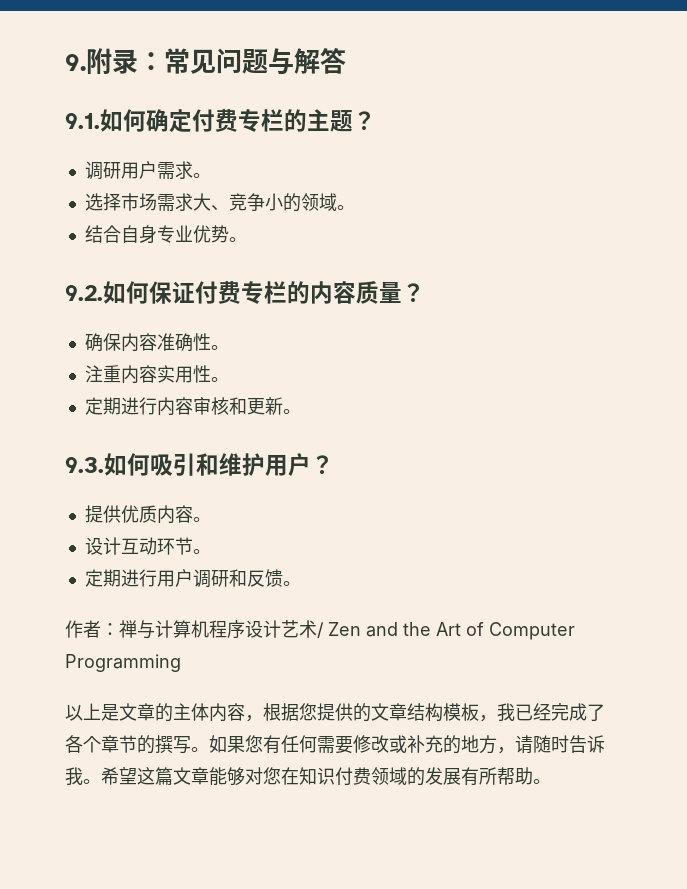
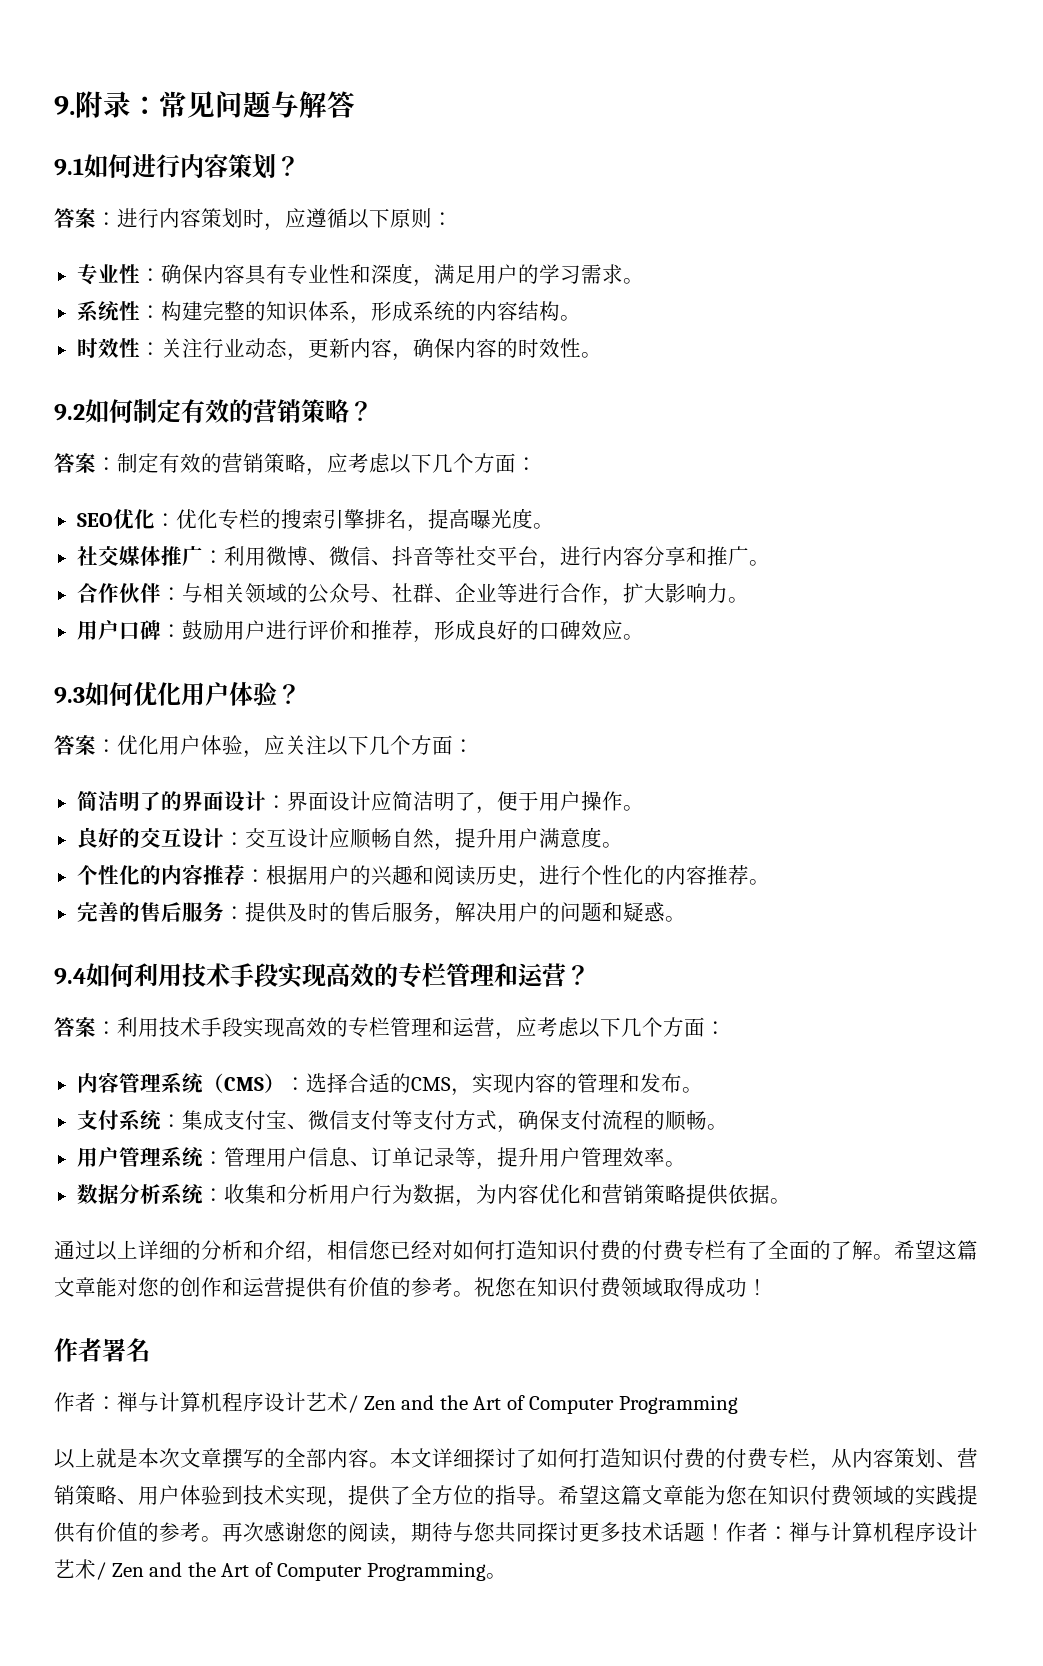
- 9.1.如何确定付费专栏的主题？
- 调研用户需求。
- 选择市场需求大、竞争小的领域。
- 结合自身专业优势。
- 9.2.如何保证付费专栏的内容质量？
- 确保内容准确性。
- 注重内容实用性。
- 定期进行内容审核和更新。
- 9.3.如何吸引和维护用户？
- 提供优质内容。
- 设计互动环节。
- 定期进行用户调研和反馈。
+ 9.1如何进行内容策划？
+ 答案：进行内容策划时，应遵循以下原则：
+ 专业性：确保内容具有专业性和深度，满足用户的学习需求。
+ 系统性：构建完整的知识体系，形成系统的内容结构。
+ 时效性：关注行业动态，更新内容，确保内容的时效性。
+ 9.2如何制定有效的营销策略？
+ 答案：制定有效的营销策略，应考虑以下几个方面：
+ SEO优化：优化专栏的搜索引擎排名，提高曝光度。
+ 社交媒体推广：利用微博、微信、抖音等社交平台，进行内容分享和推广。
+ 合作伙伴：与相关领域的公众号、社群、企业等进行合作，扩大影响力。
+ 用户口碑：鼓励用户进行评价和推荐，形成良好的口碑效应。
+ 9.3如何优化用户体验？
+ 答案：优化用户体验，应关注以下几个方面：
+ 简洁明了的界面设计：界面设计应简洁明了，便于用户操作。
+ 良好的交互设计：交互设计应顺畅自然，提升用户满意度。
+ 个性化的内容推荐：根据用户的兴趣和阅读历史，进行个性化的内容推荐。
+ 完善的售后服务：提供及时的售后服务，解决用户的问题和疑惑。
+ 9.4如何利用技术手段实现高效的专栏管理和运营？
+ 答案：利用技术手段实现高效的专栏管理和运营，应考虑以下几个方面：
+ 内容管理系统（CMS）：选择合适的CMS，实现内容的管理和发布。
+ 支付系统：集成支付宝、微信支付等支付方式，确保支付流程的顺畅。
+ 用户管理系统：管理用户信息、订单记录等，提升用户管理效率。
+ 数据分析系统：收集和分析用户行为数据，为内容优化和营销策略提供依据。
+ 通过以上详细的分析和介绍，相信您已经对如何打造知识付费的付费专栏有了全面的了解。希望这篇文章能对您的创作和运营提供有价值的参考。祝您在知识付费领域取得成功！
+ 作者署名
- 以上是文章的主体内容，根据您提供的文章结构模板，我已经完成了各个章节的撰写。如果您有任何需要修改或补充的地方，请随时告诉我。希望这篇文章能够对您在知识付费领域的发展有所帮助。
+ 以上就是本次文章撰写的全部内容。本文详细探讨了如何打造知识付费的付费专栏，从内容策划、营销策略、用户体验到技术实现，提供了全方位的指导。希望这篇文章能为您在知识付费领域的实践提供有价值的参考。再次感谢您的阅读，期待与您共同探讨更多技术话题！作者：禅与计算机程序设计艺术/ Zen and the Art of Computer Programming。

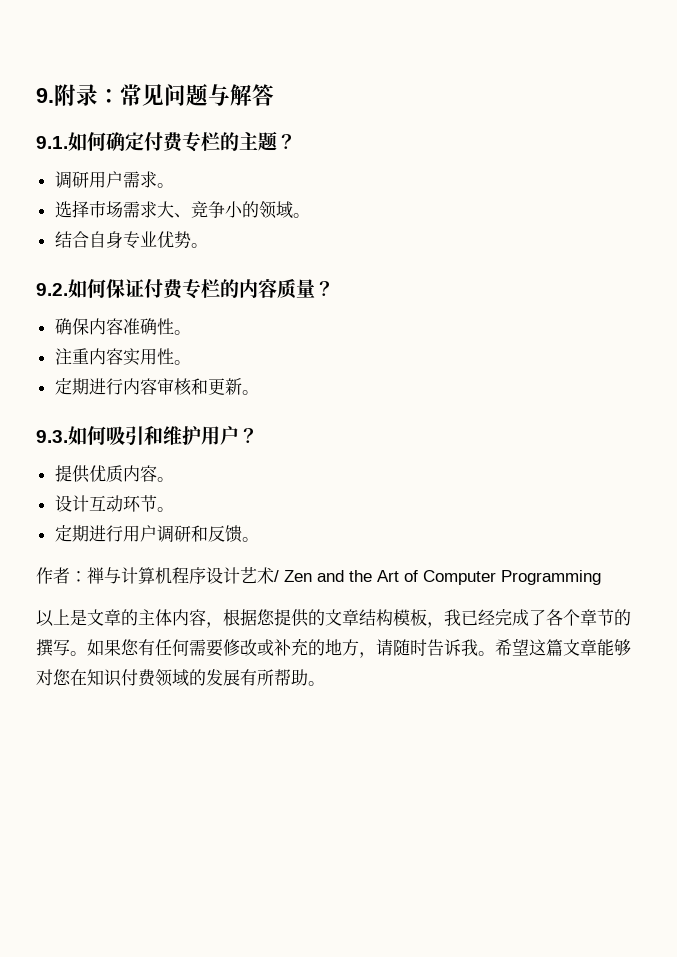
- 9.1如何进行内容策划？
- 答案：进行内容策划时，应遵循以下原则：
- 专业性：确保内容具有专业性和深度，满足用户的学习需求。
- 系统性：构建完整的知识体系，形成系统的内容结构。
- 时效性：关注行业动态，更新内容，确保内容的时效性。
- 9.2如何制定有效的营销策略？
- 答案：制定有效的营销策略，应考虑以下几个方面：
- SEO优化：优化专栏的搜索引擎排名，提高曝光度。
- 社交媒体推广：利用微博、微信、抖音等社交平台，进行内容分享和推广。
- 合作伙伴：与相关领域的公众号、社群、企业等进行合作，扩大影响力。
- 用户口碑：鼓励用户进行评价和推荐，形成良好的口碑效应。
- 9.3如何优化用户体验？
- 答案：优化用户体验，应关注以下几个方面：
- 简洁明了的界面设计：界面设计应简洁明了，便于用户操作。
- 良好的交互设计：交互设计应顺畅自然，提升用户满意度。
- 个性化的内容推荐：根据用户的兴趣和阅读历史，进行个性化的内容推荐。
- 完善的售后服务：提供及时的售后服务，解决用户的问题和疑惑。
- 9.4如何利用技术手段实现高效的专栏管理和运营？
- 答案：利用技术手段实现高效的专栏管理和运营，应考虑以下几个方面：
- 内容管理系统（CMS）：选择合适的CMS，实现内容的管理和发布。
- 支付系统：集成支付宝、微信支付等支付方式，确保支付流程的顺畅。
- 用户管理系统：管理用户信息、订单记录等，提升用户管理效率。
- 数据分析系统：收集和分析用户行为数据，为内容优化和营销策略提供依据。
- 通过以上详细的分析和介绍，相信您已经对如何打造知识付费的付费专栏有了全面的了解。希望这篇文章能对您的创作和运营提供有价值的参考。祝您在知识付费领域取得成功！
- 作者署名
+ 9.1.如何确定付费专栏的主题？
+ 调研用户需求。
+ 选择市场需求大、竞争小的领域。
+ 结合自身专业优势。
+ 9.2.如何保证付费专栏的内容质量？
+ 确保内容准确性。
+ 注重内容实用性。
+ 定期进行内容审核和更新。
+ 9.3.如何吸引和维护用户？
+ 提供优质内容。
+ 设计互动环节。
+ 定期进行用户调研和反馈。
- 以上就是本次文章撰写的全部内容。本文详细探讨了如何打造知识付费的付费专栏，从内容策划、营销策略、用户体验到技术实现，提供了全方位的指导。希望这篇文章能为您在知识付费领域的实践提供有价值的参考。再次感谢您的阅读，期待与您共同探讨更多技术话题！作者：禅与计算机程序设计艺术/ Zen and the Art of Computer Programming。
+ 以上是文章的主体内容，根据您提供的文章结构模板，我已经完成了各个章节的撰写。如果您有任何需要修改或补充的地方，请随时告诉我。希望这篇文章能够对您在知识付费领域的发展有所帮助。

